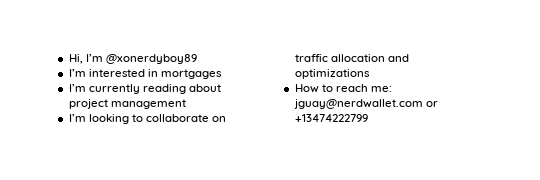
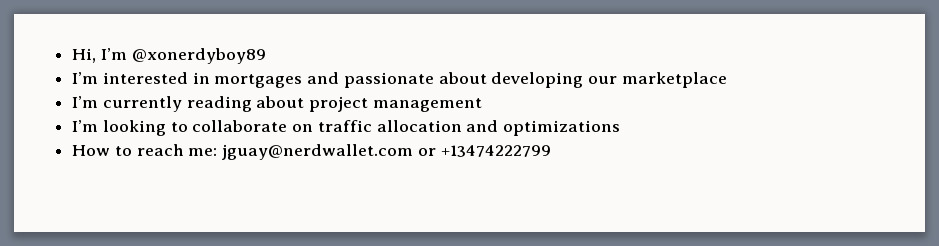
- I’m interested in mortgages
+ I’m interested in mortgages and passionate about developing our marketplace

